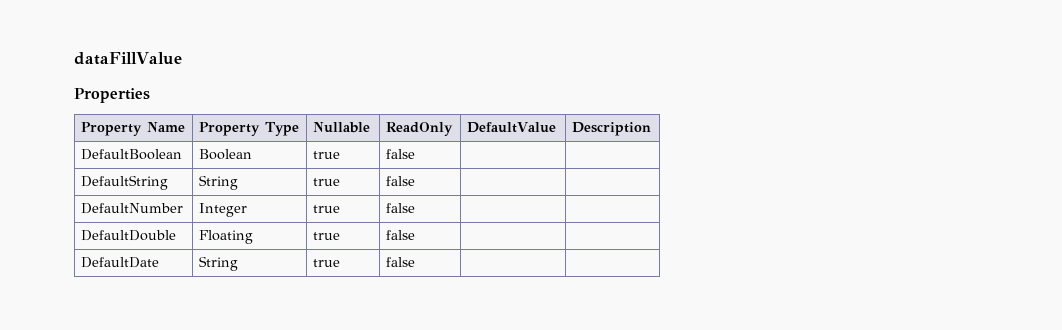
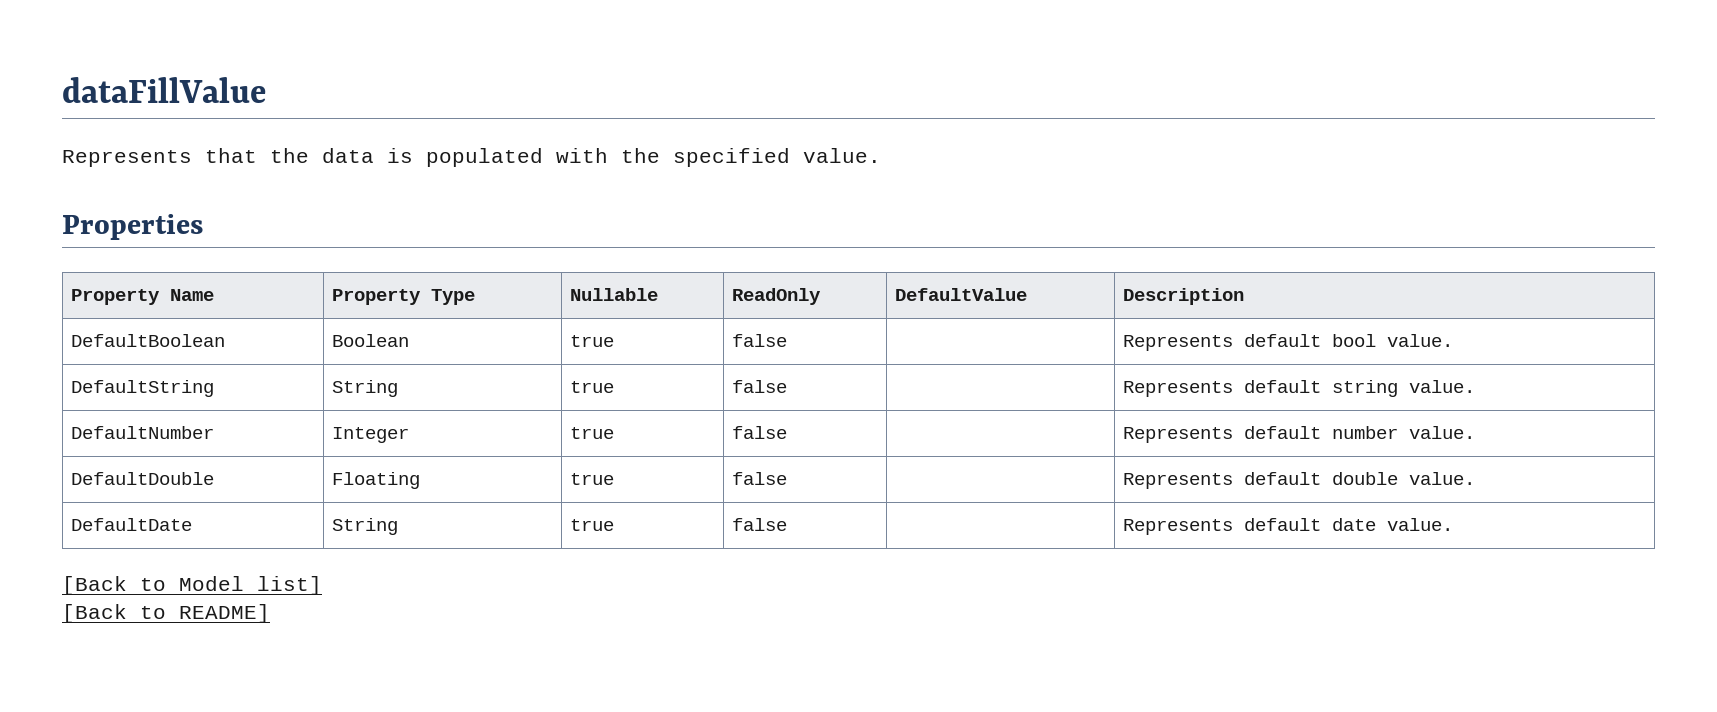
+ Represents that the data is populated with the specified value.
- DefaultBoolean | Boolean | true | false | |
+ DefaultBoolean | Boolean | true | false | | Represents default bool value.
- DefaultString | String | true | false | |
+ DefaultString | String | true | false | | Represents default string value.
- DefaultNumber | Integer | true | false | |
+ DefaultNumber | Integer | true | false | | Represents default number value.
- DefaultDouble | Floating | true | false | |
+ DefaultDouble | Floating | true | false | | Represents default double value.
- DefaultDate | String | true | false | |
+ DefaultDate | String | true | false | | Represents default date value.
+ [Back to Model list]
+ [Back to README]

